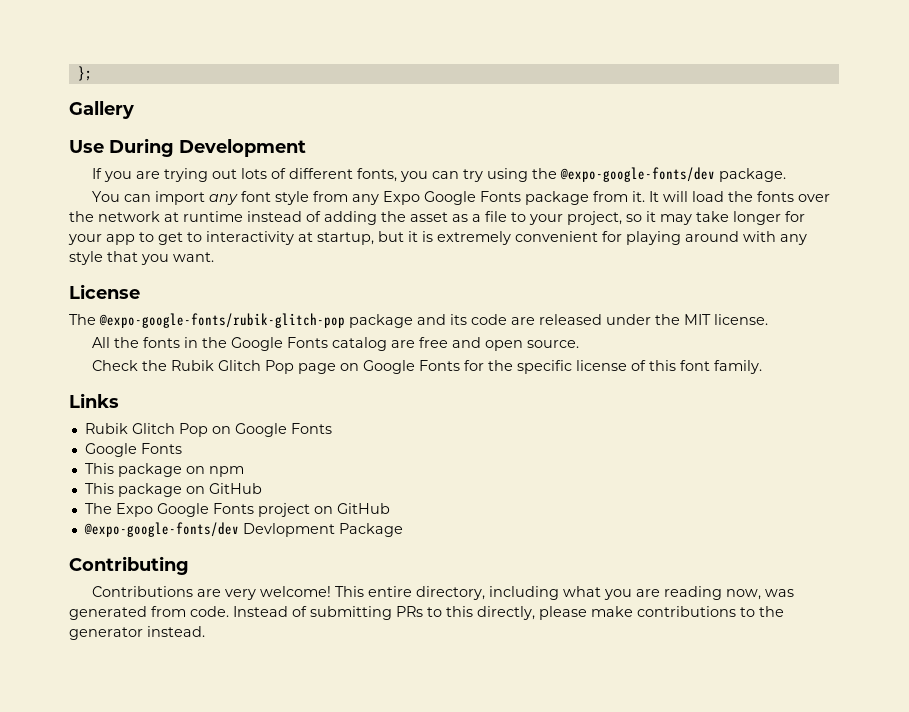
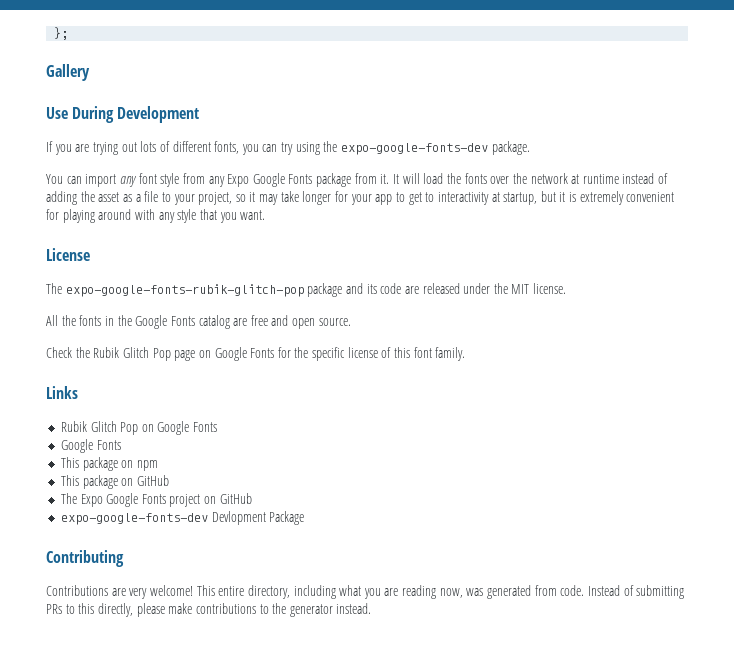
- If you are trying out lots of different fonts, you can try using the @expo-google-fonts/dev package.
+ If you are trying out lots of different fonts, you can try using the expo-google-fonts-dev package.
- The @expo-google-fonts/rubik-glitch-pop package and its code are released under the MIT license.
+ The expo-google-fonts-rubik-glitch-pop package and its code are released under the MIT license.
- @expo-google-fonts/dev Devlopment Package
+ expo-google-fonts-dev Devlopment Package

